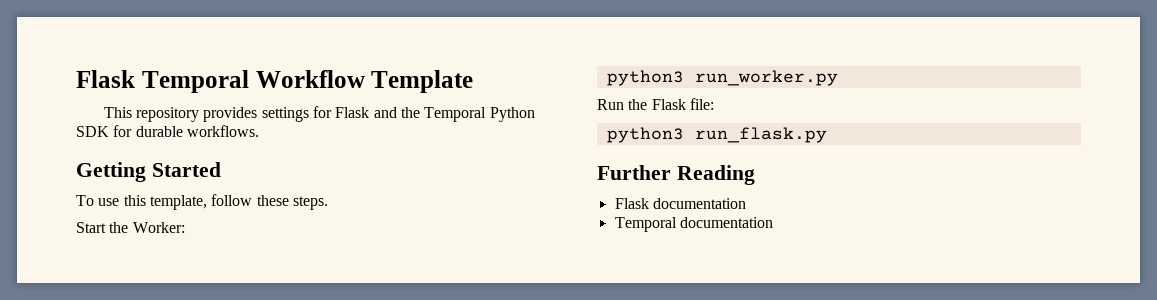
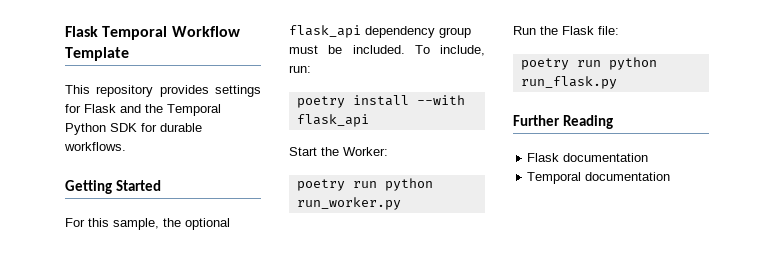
- To use this template, follow these steps.
+ For this sample, the optional flask_api dependency group must be included. To include, run:
+ poetry install --with flask_api
- python3 run_worker.py
+ poetry run python run_worker.py
- python3 run_flask.py
+ poetry run python run_flask.py

